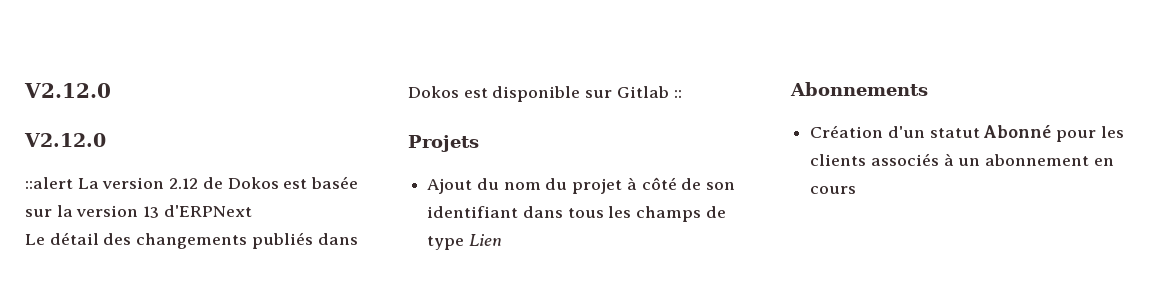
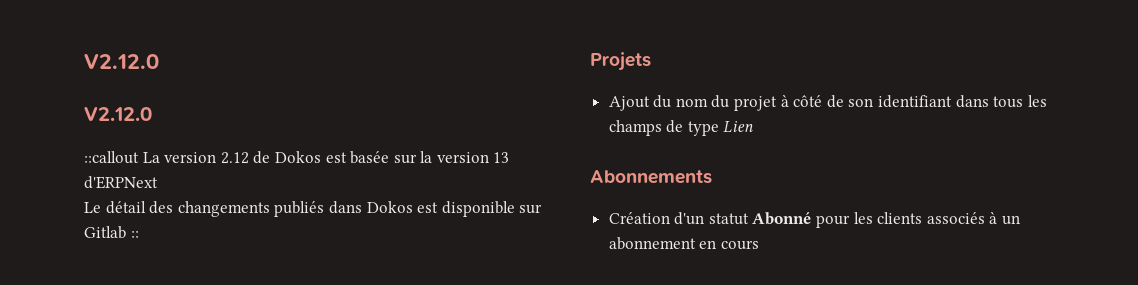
- ::alert La version 2.12 de Dokos est basée sur la version 13 d'ERPNext
+ ::callout La version 2.12 de Dokos est basée sur la version 13 d'ERPNext

